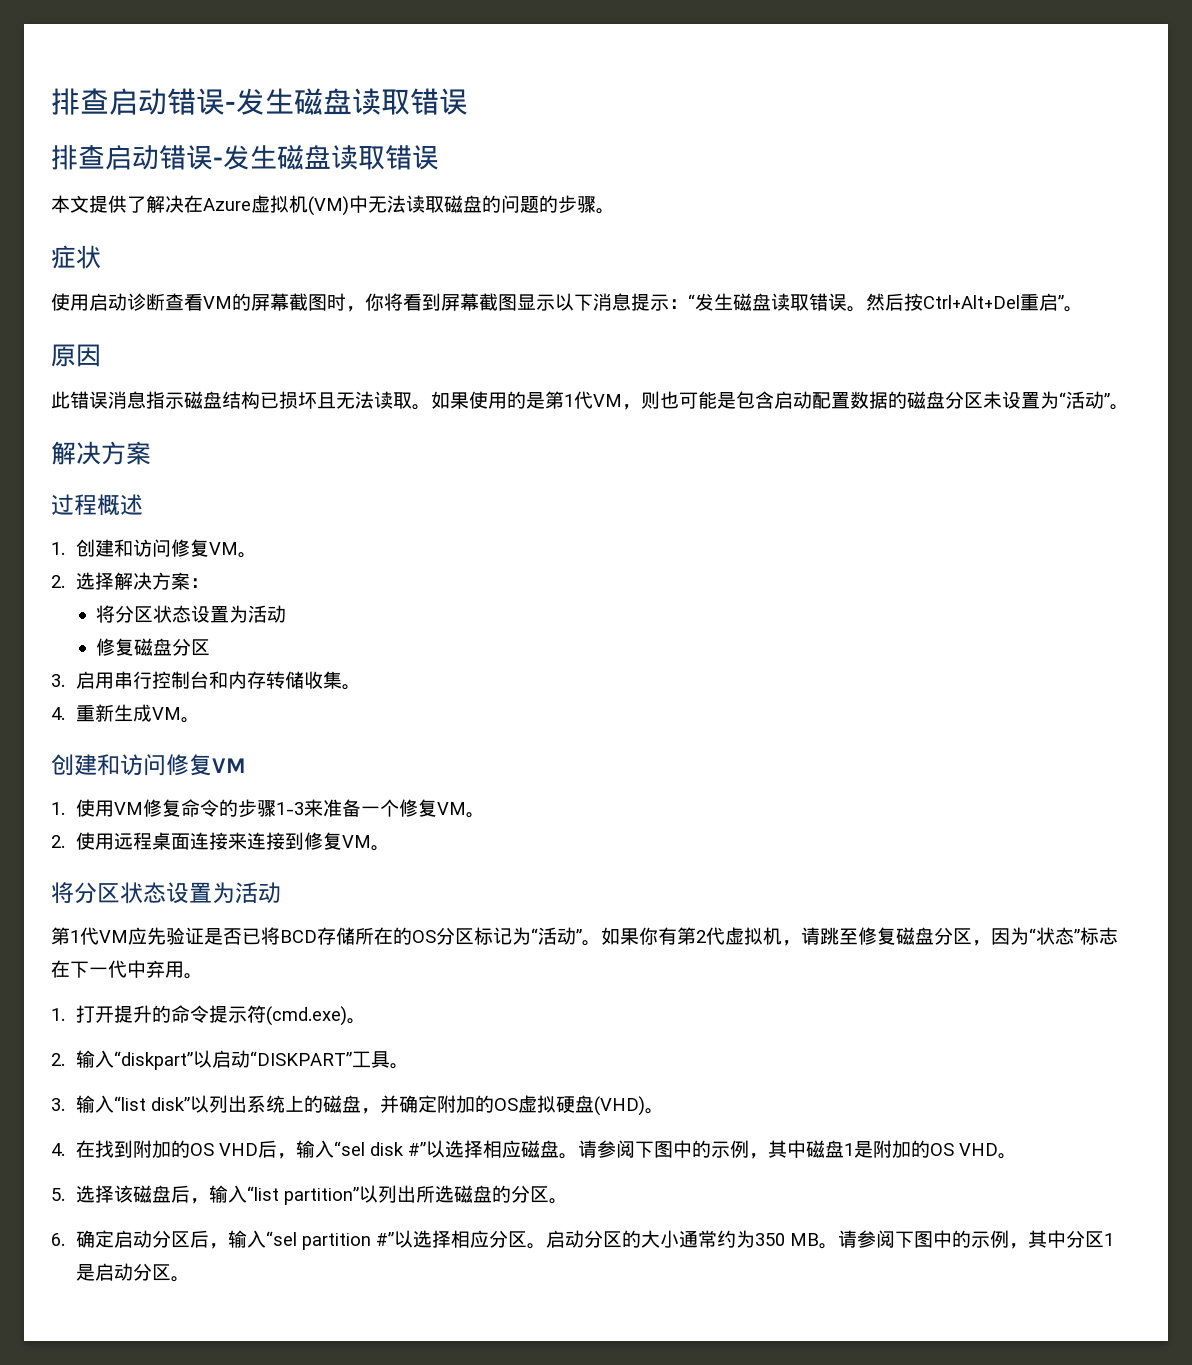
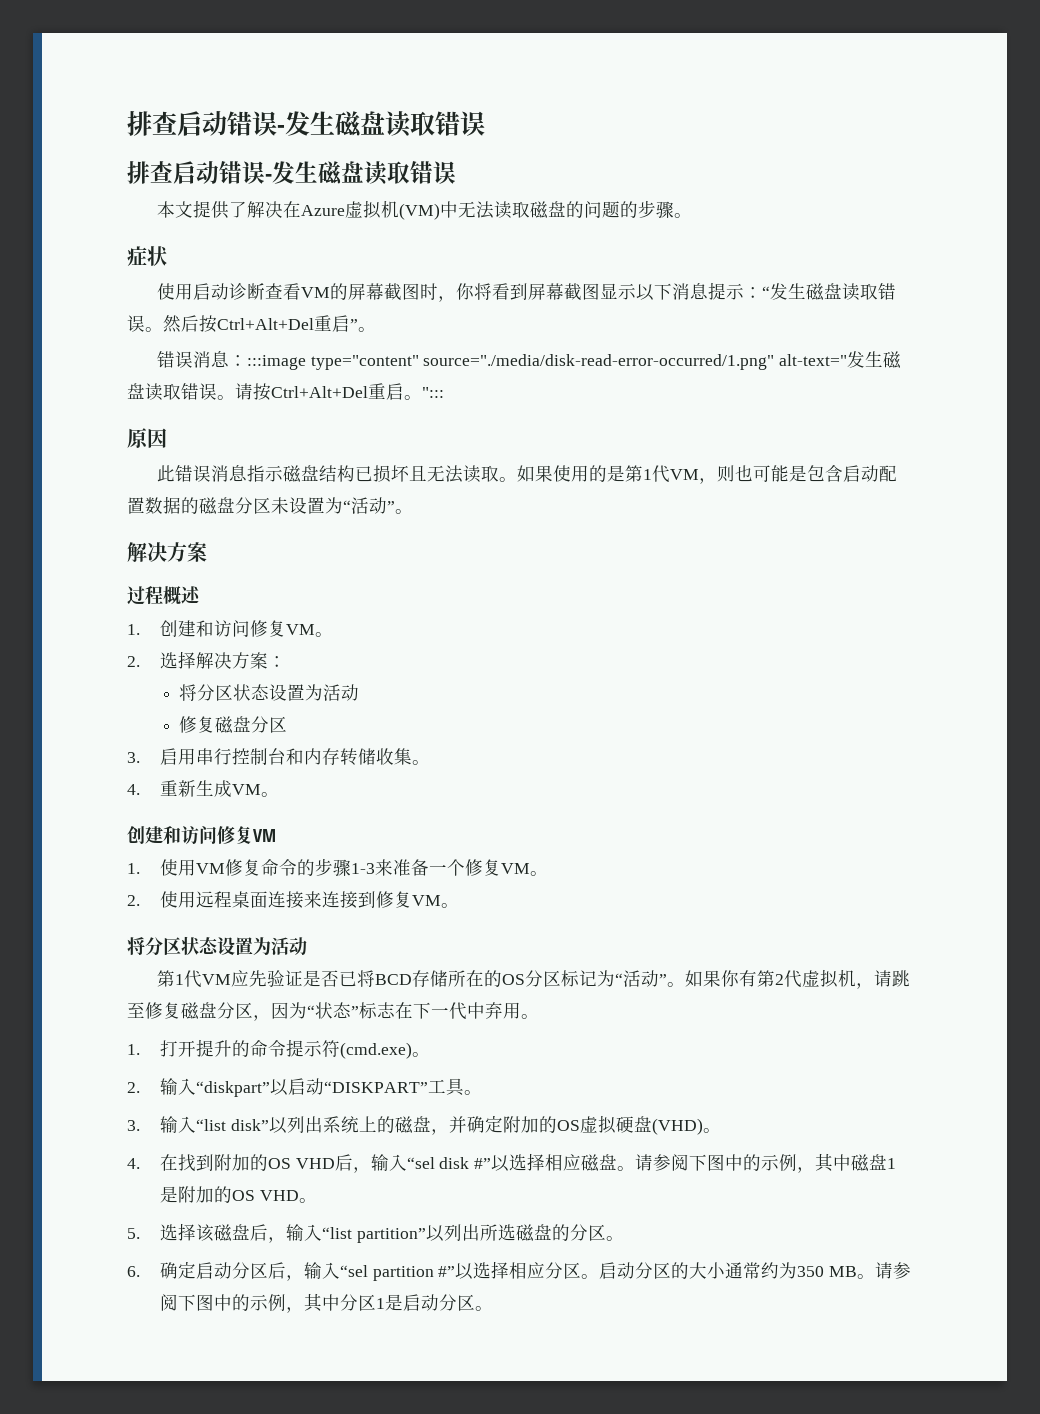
+ 错误消息：:::image type="content" source="./media/disk-read-error-occurred/1.png" alt-text="发生磁盘读取错误。请按Ctrl+Alt+Del重启。":::

